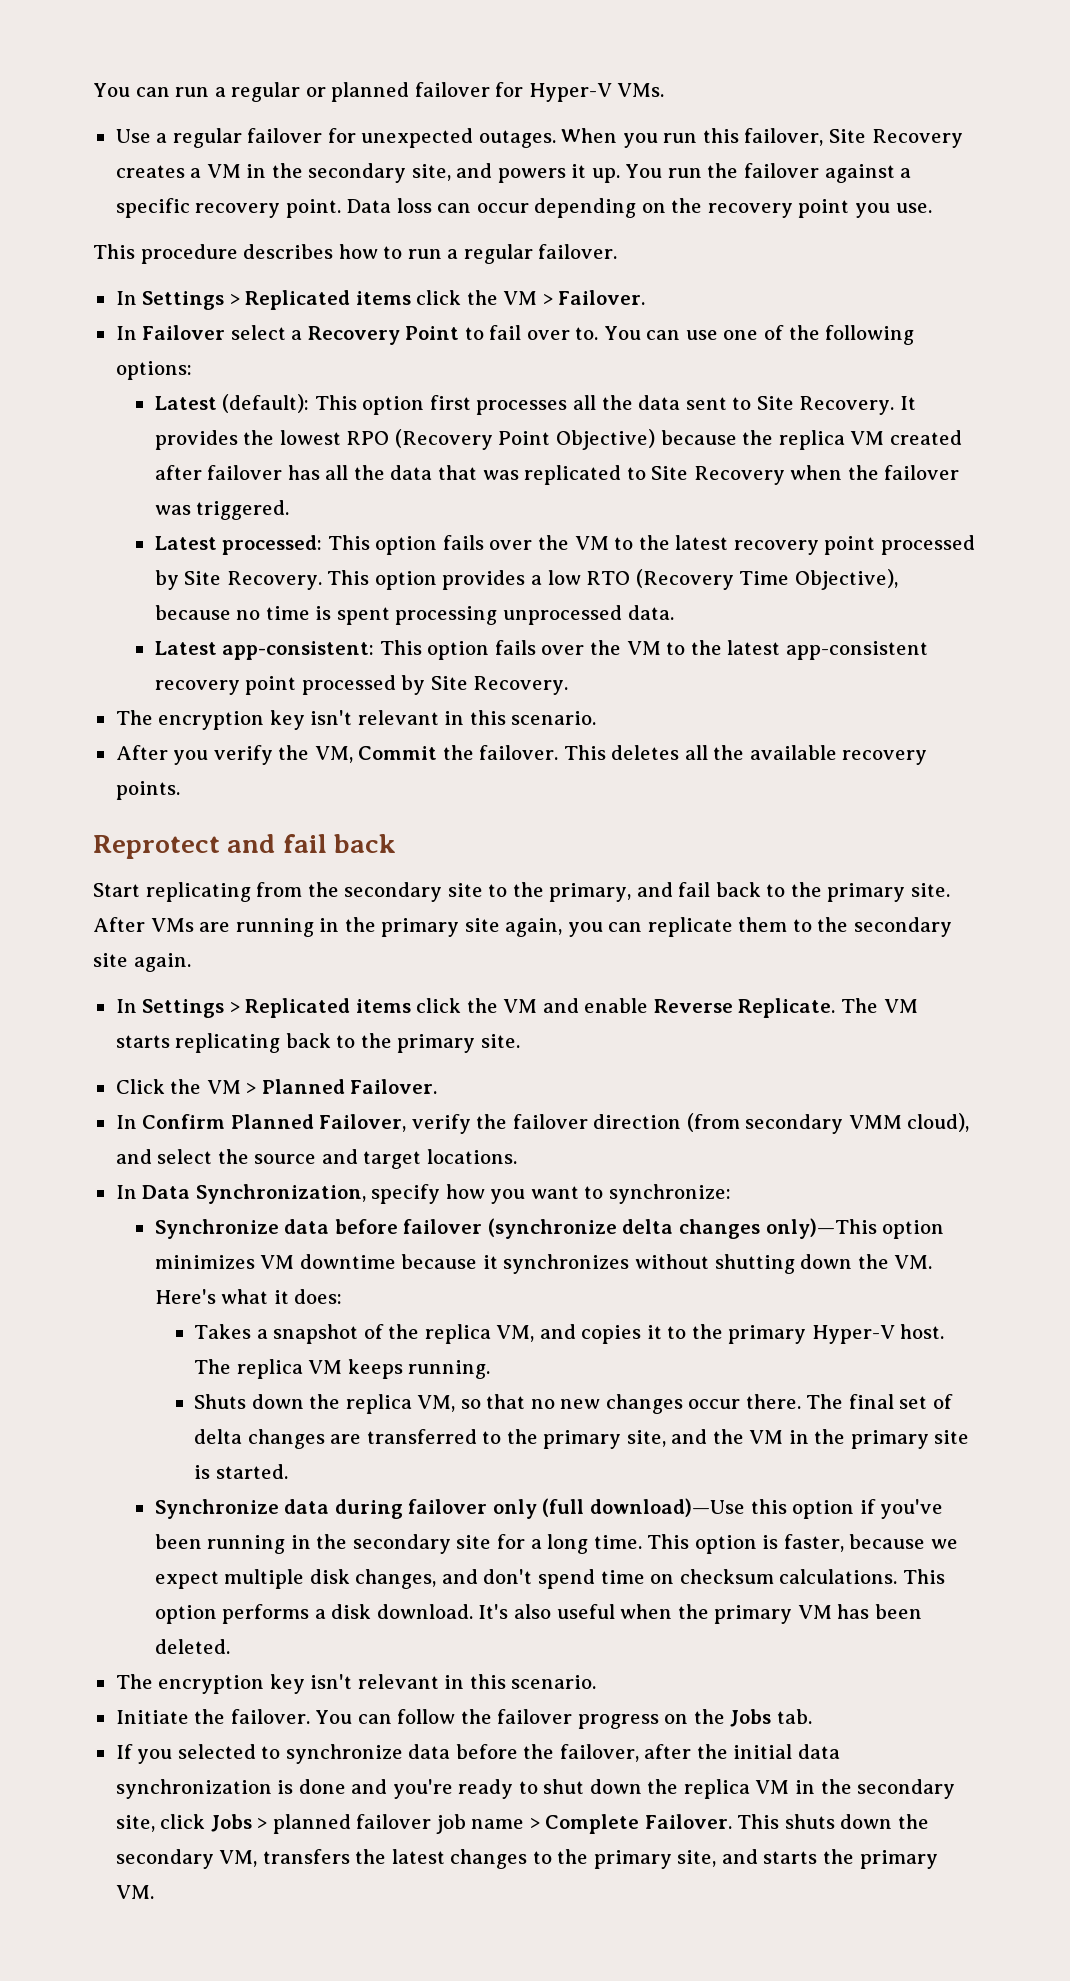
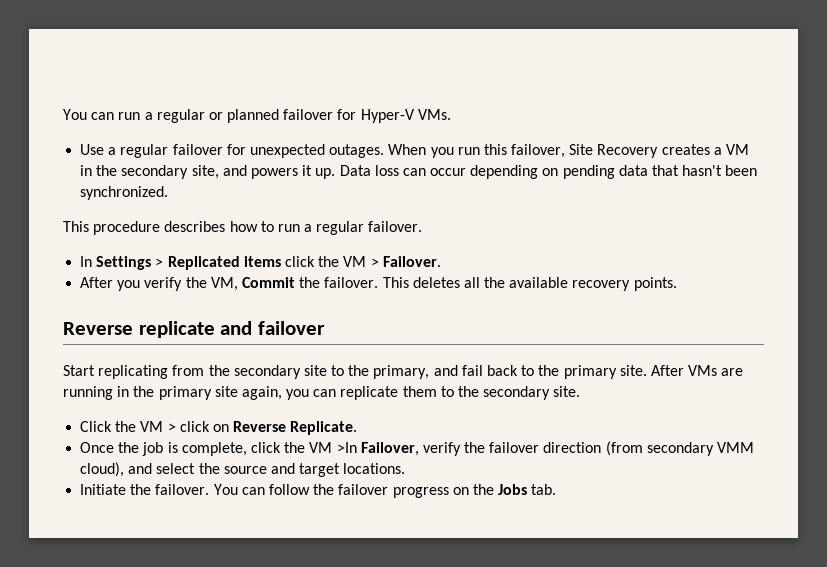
- You run the failover against a specific recovery point.
- Data loss can occur depending on the recovery point you use.
+ Data loss can occur depending on pending data that hasn't been synchronized.
- In Failover select a Recovery Point to fail over to. You can use one of the following options:
- Latest (default): This option first processes all the data sent to Site Recovery. It provides the lowest RPO (Recovery Point Objective) because the replica VM created after failover has all the data that was replicated to Site Recovery when the failover was triggered.
- Latest processed: This option fails over the VM to the latest recovery point processed by Site Recovery. This option provides a low RTO (Recovery Time Objective), because no time is spent processing unprocessed data.
- Latest app-consistent: This option fails over the VM to the latest app-consistent recovery point processed by Site Recovery.
- The encryption key isn't relevant in this scenario.
- Reprotect and fail back
+ Reverse replicate and failover
- After VMs are running in the primary site again, you can replicate them to the secondary site again.
- In Settings > Replicated items click the VM and enable Reverse Replicate. The VM starts replicating back to the primary site.
+ After VMs are running in the primary site again, you can replicate them to the secondary site.
- Click the VM > Planned Failover.
- In Confirm Planned Failover, verify the failover direction (from secondary VMM cloud), and select the source and target locations.
+ Click the VM > click on Reverse Replicate.
+ Once the job is complete, click the VM >In Failover, verify the failover direction (from secondary VMM cloud), and select the source and target locations.
- In Data Synchronization, specify how you want to synchronize:
- Synchronize data before failover (synchronize delta changes only)—This option minimizes VM downtime because it synchronizes without shutting down the VM. Here's what it does:
- Takes a snapshot of the replica VM, and copies it to the primary Hyper-V host. The replica VM keeps running.
- Shuts down the replica VM, so that no new changes occur there. The final set of delta changes are transferred to the primary site, and the VM in the primary site is started.
- Synchronize data during failover only (full download)—Use this option if you've been running in the secondary site for a long time. This option is faster, because we expect multiple disk changes, and don't spend time on checksum calculations. This option performs a disk download. It's also useful when the primary VM has been deleted.
- The encryption key isn't relevant in this scenario.
- If you selected to synchronize data before the failover, after the initial data synchronization is done and you're ready to shut down the replica VM in the secondary site, click Jobs > planned failover job name > Complete Failover. This shuts down the secondary VM, transfers the latest changes to the primary site, and starts the primary VM.

